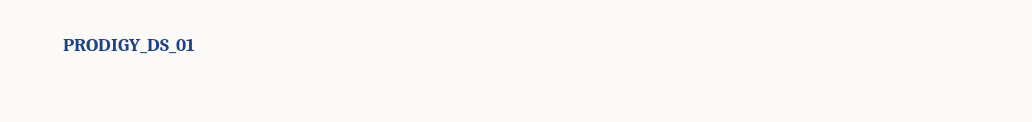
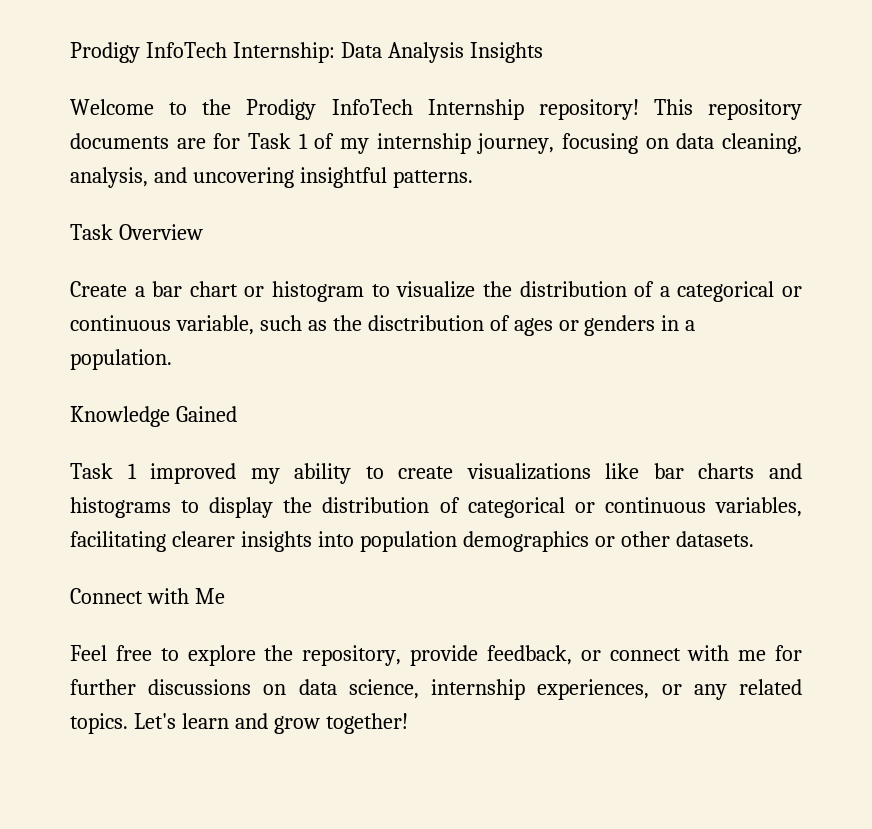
- PRODIGY_DS_01
+ Prodigy InfoTech Internship: Data Analysis Insights
+ Welcome to the Prodigy InfoTech Internship repository! This repository documents are for Task 1 of my internship journey, focusing on data cleaning, analysis, and uncovering insightful patterns.
+ Task Overview
+ Create a bar chart or histogram to visualize the distribution of a categorical or continuous variable, such as the disctribution of ages or genders in a population.
+ Knowledge Gained
+ Task 1 improved my ability to create visualizations like bar charts and histograms to display the distribution of categorical or continuous variables, facilitating clearer insights into population demographics or other datasets.
+ Connect with Me
+ Feel free to explore the repository, provide feedback, or connect with me for further discussions on data science, internship experiences, or any related topics. Let's learn and grow together!

